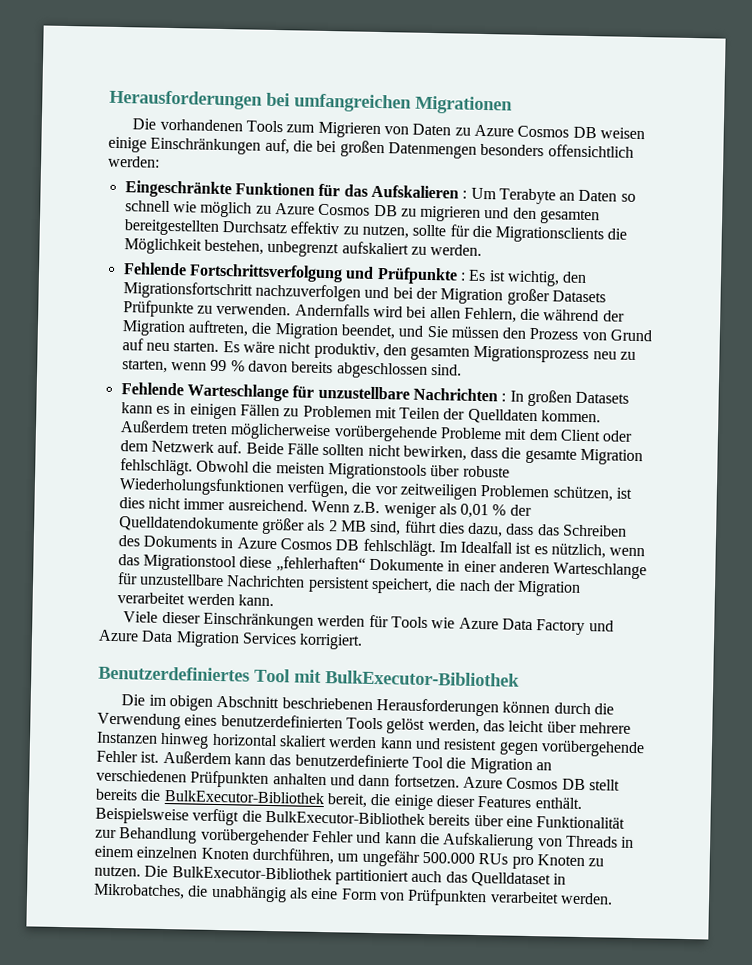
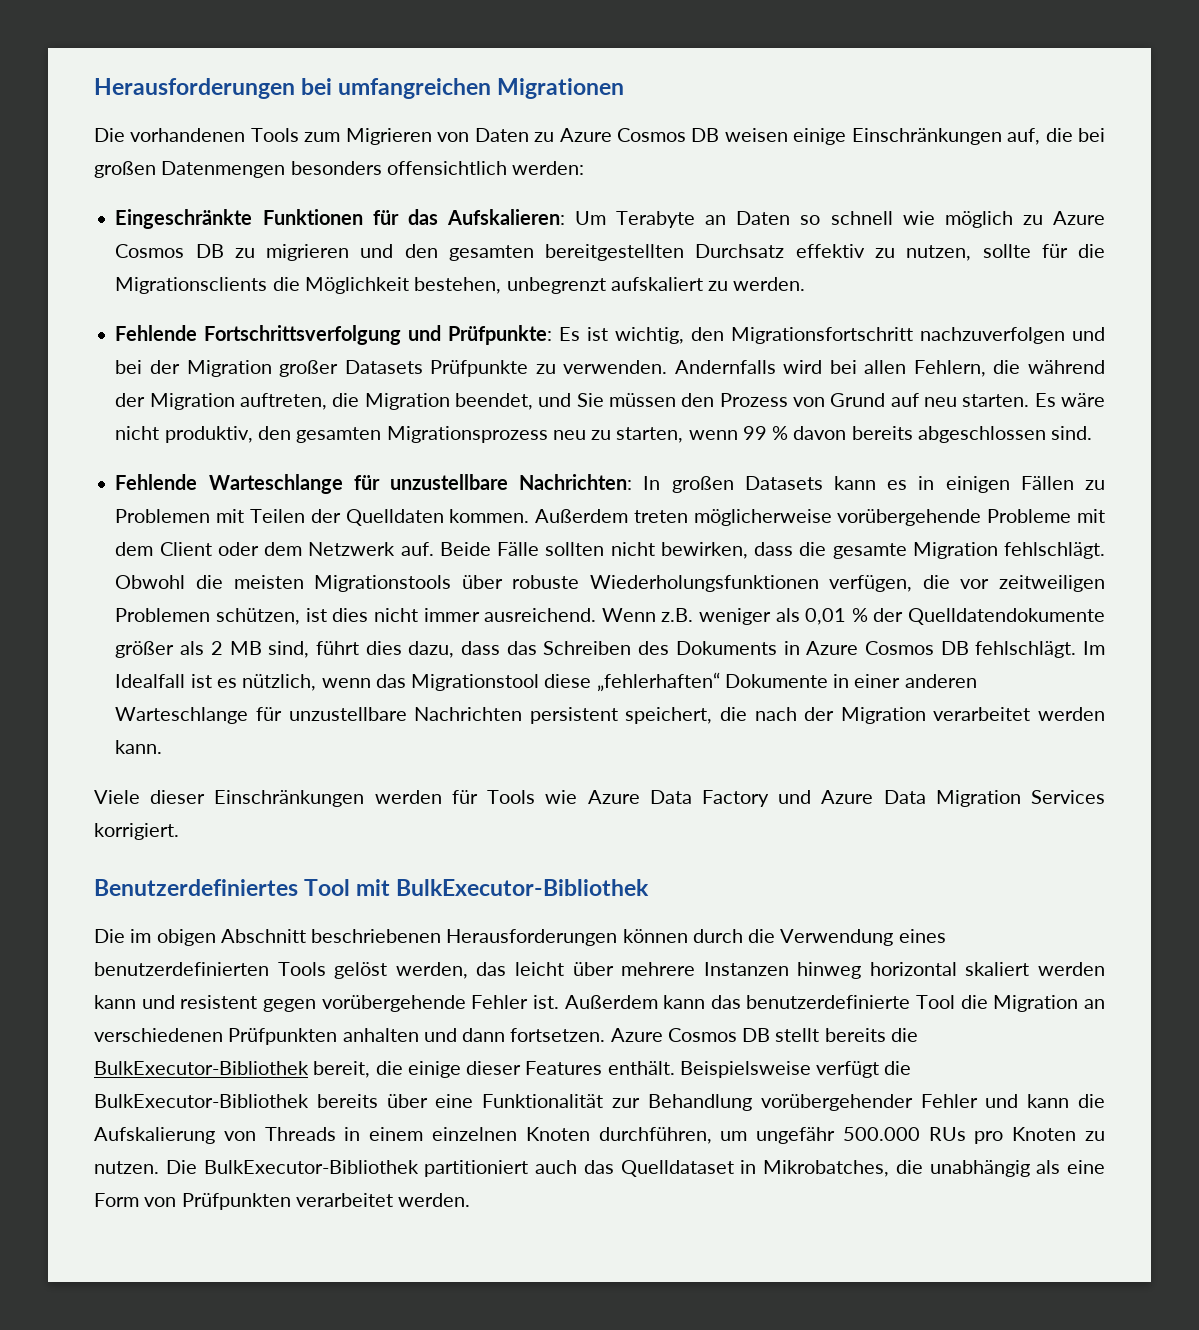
- Eingeschränkte Funktionen für das Aufskalieren : Um Terabyte an Daten so schnell wie möglich zu Azure Cosmos DB zu migrieren und den gesamten bereitgestellten Durchsatz effektiv zu nutzen, sollte für die Migrationsclients die Möglichkeit bestehen, unbegrenzt aufskaliert zu werden.
+ Eingeschränkte Funktionen für das Aufskalieren: Um Terabyte an Daten so schnell wie möglich zu Azure Cosmos DB zu migrieren und den gesamten bereitgestellten Durchsatz effektiv zu nutzen, sollte für die Migrationsclients die Möglichkeit bestehen, unbegrenzt aufskaliert zu werden.
- Fehlende Fortschrittsverfolgung und Prüfpunkte : Es ist wichtig, den Migrationsfortschritt nachzuverfolgen und bei der Migration großer Datasets Prüfpunkte zu verwenden.
+ Fehlende Fortschrittsverfolgung und Prüfpunkte: Es ist wichtig, den Migrationsfortschritt nachzuverfolgen und bei der Migration großer Datasets Prüfpunkte zu verwenden.
- Fehlende Warteschlange für unzustellbare Nachrichten : In großen Datasets kann es in einigen Fällen zu Problemen mit Teilen der Quelldaten kommen.
+ Fehlende Warteschlange für unzustellbare Nachrichten: In großen Datasets kann es in einigen Fällen zu Problemen mit Teilen der Quelldaten kommen.

